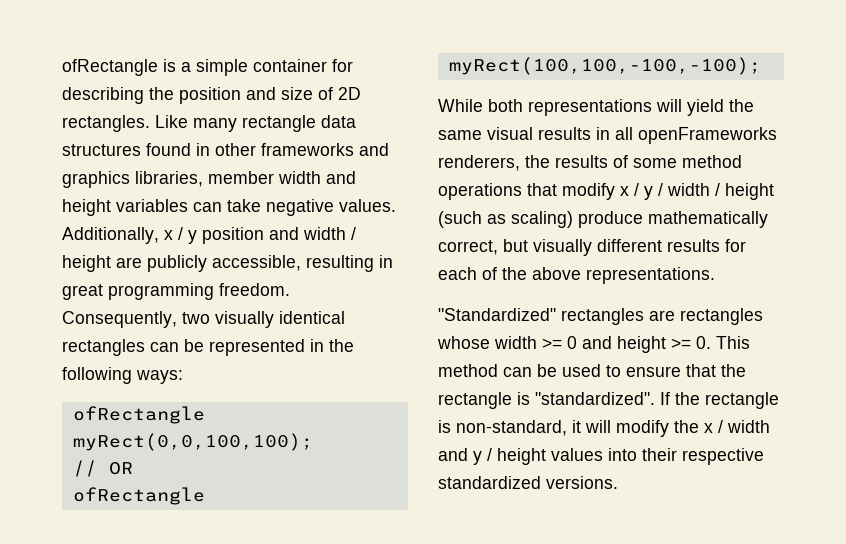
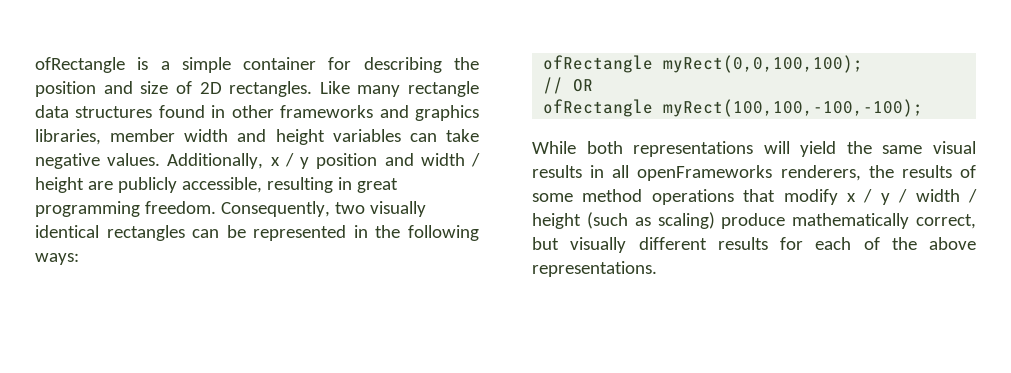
- "Standardized" rectangles are rectangles whose width >= 0 and height >= 0. This method can be used to ensure that the rectangle is "standardized". If the rectangle is non-standard, it will modify the x / width and y / height values into their respective standardized versions.

